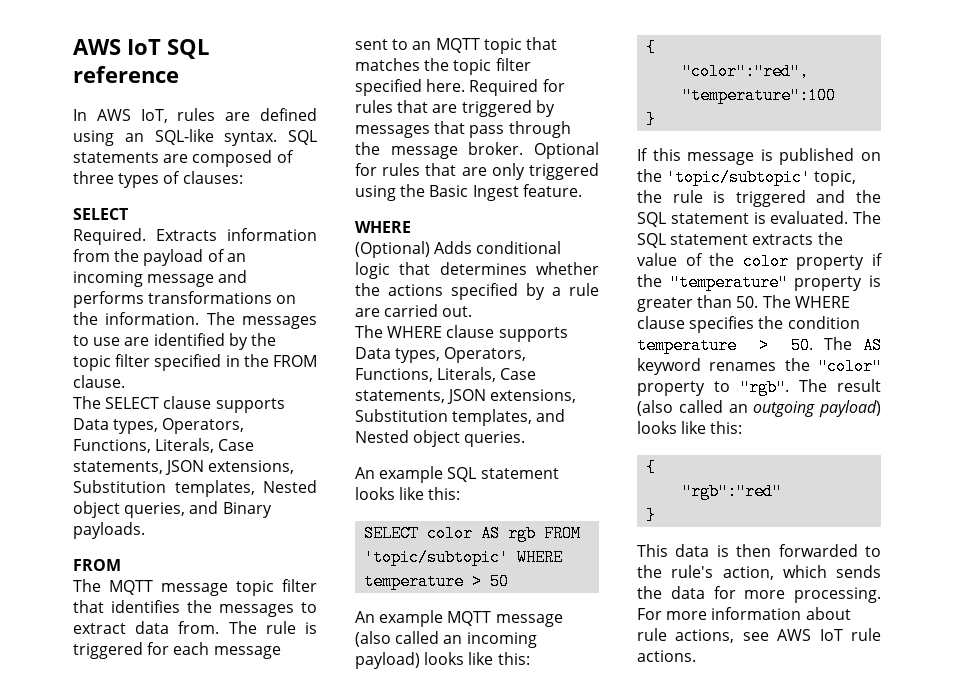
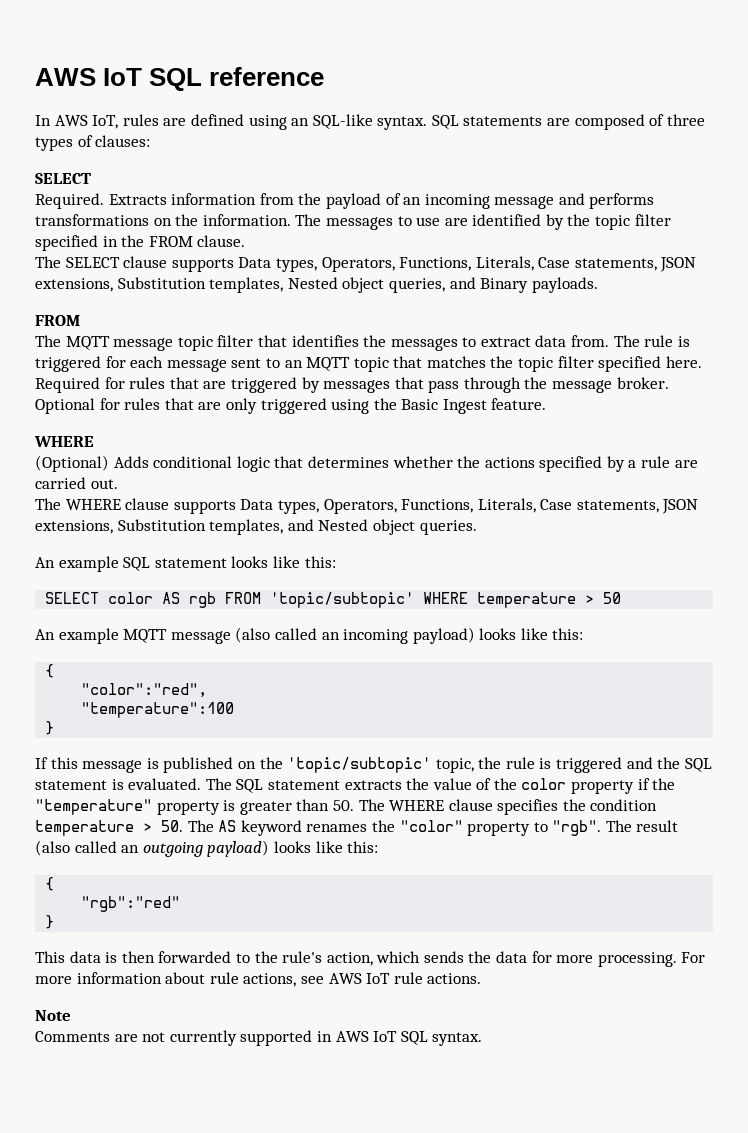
+ Note
+ Comments are not currently supported in AWS IoT SQL syntax.

